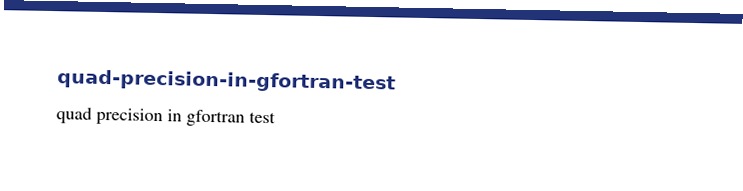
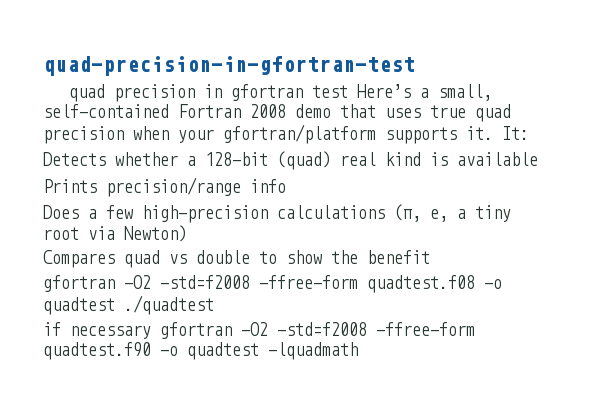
- quad precision in gfortran test
+ quad precision in gfortran test Here’s a small, self-contained Fortran 2008 demo that uses true quad precision when your gfortran/platform supports it. It:
+ Detects whether a 128-bit (quad) real kind is available
+ Prints precision/range info
+ Does a few high-precision calculations (π, e, a tiny root via Newton)
+ Compares quad vs double to show the benefit
+ gfortran -O2 -std=f2008 -ffree-form quadtest.f08 -o quadtest ./quadtest
+ if necessary gfortran -O2 -std=f2008 -ffree-form quadtest.f90 -o quadtest -lquadmath

